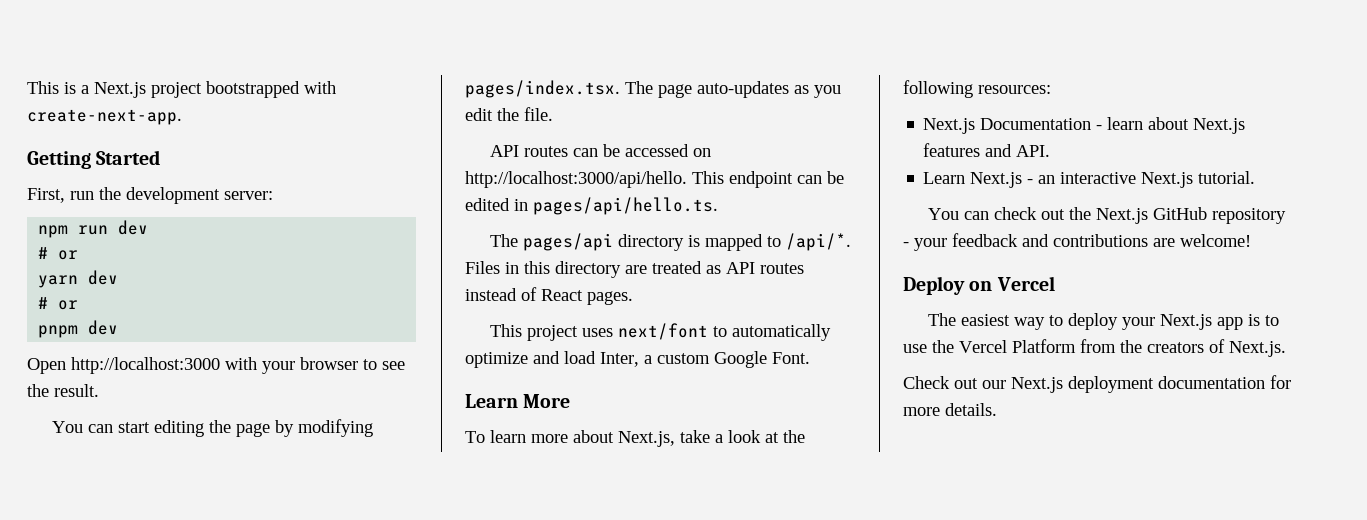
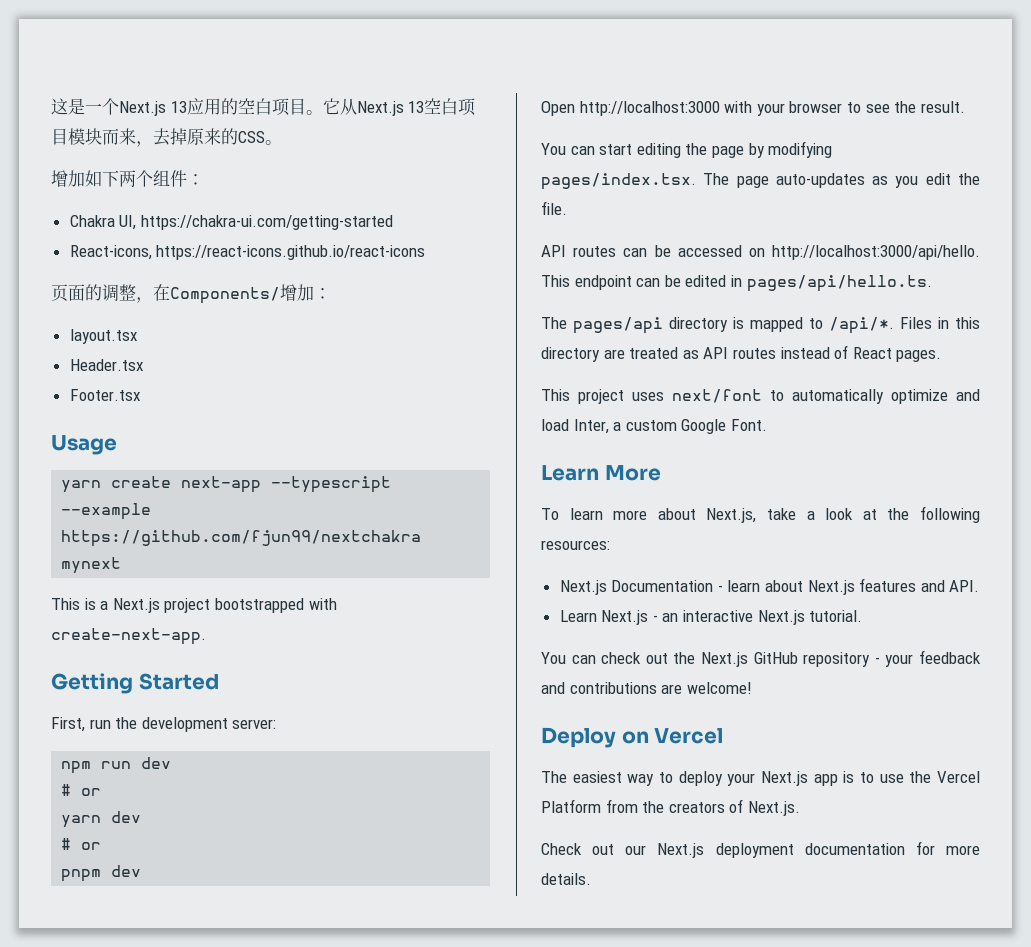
+ 这是一个Next.js 13应用的空白项目。它从Next.js 13空白项目模块而来，去掉原来的CSS。
+ 增加如下两个组件：
+ Chakra UI, https://chakra-ui.com/getting-started
+ React-icons, https://react-icons.github.io/react-icons
+ 页面的调整，在Components/增加：
+ layout.tsx
+ Header.tsx
+ Footer.tsx
+ Usage
+ yarn create next-app --typescript --example https://github.com/fjun99/nextchakra mynext

